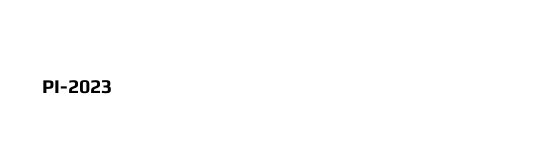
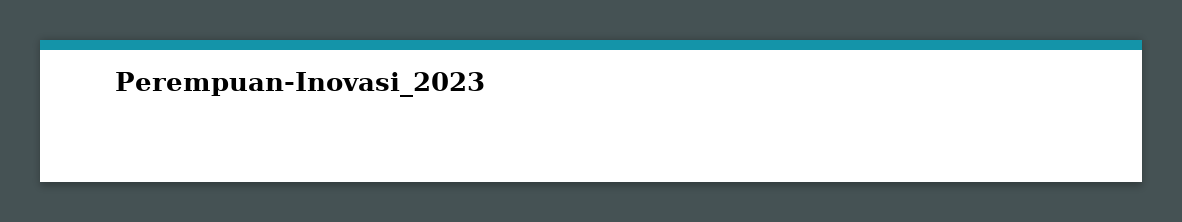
- PI-2023
+ Perempuan-Inovasi_2023

